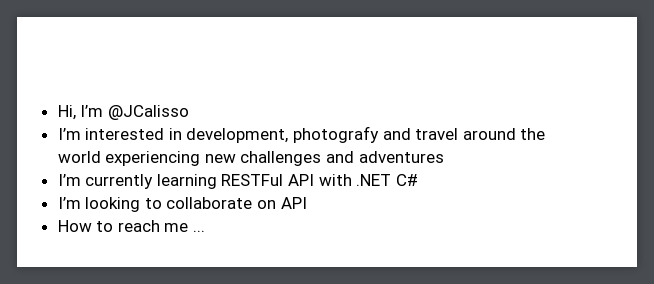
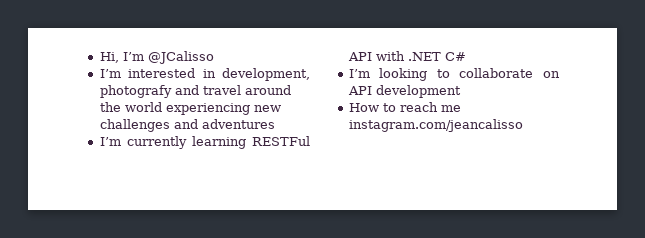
- I’m looking to collaborate on API
+ I’m looking to collaborate on API development
- How to reach me ...
+ How to reach me instagram.com/jeancalisso

